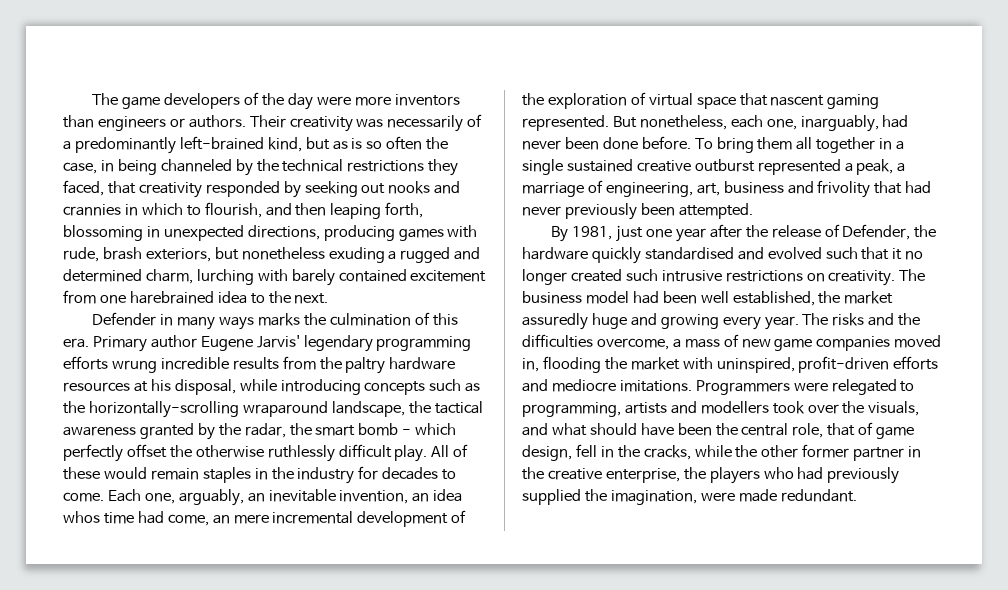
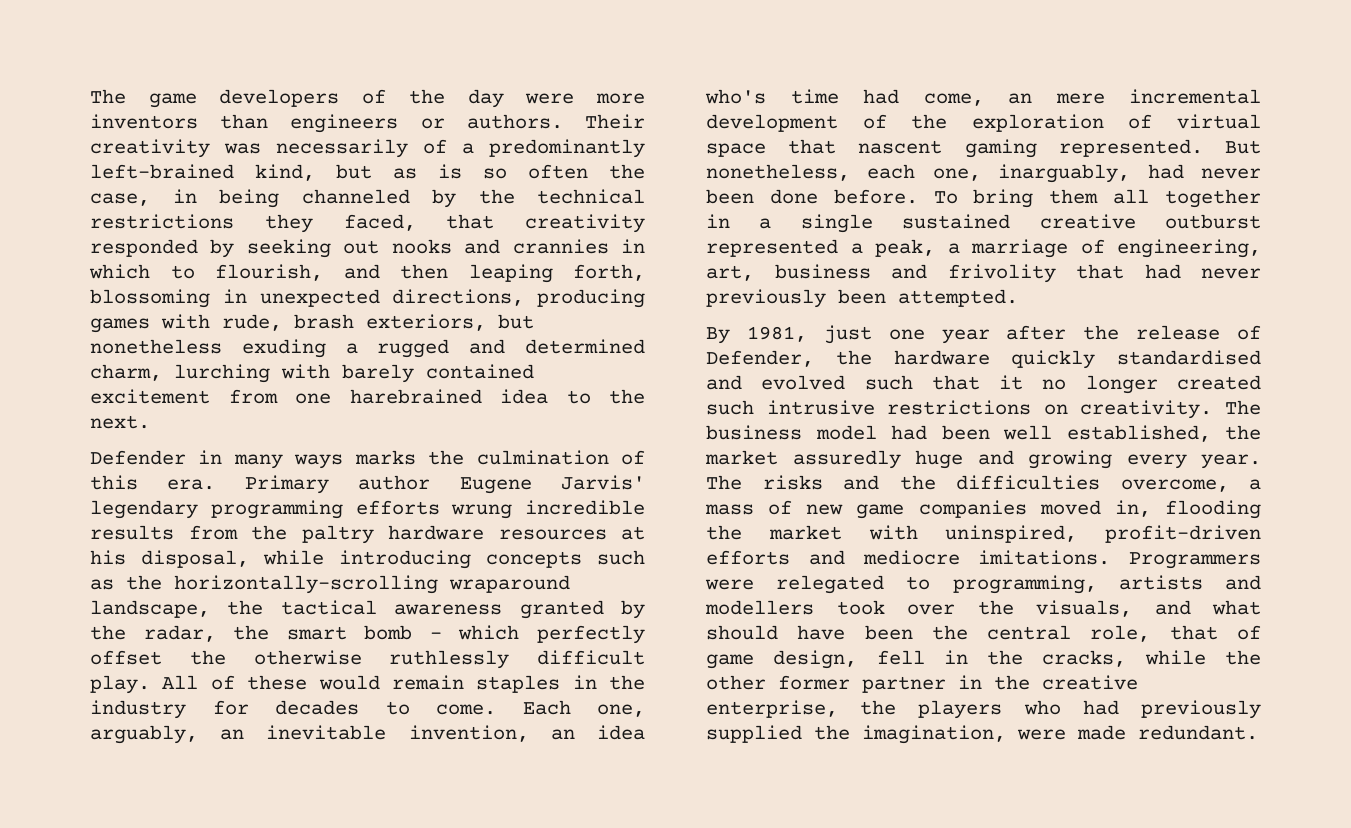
- Each one, arguably, an inevitable invention, an idea whos time had come, an mere incremental development of the exploration of virtual space that nascent gaming represented.
+ Each one, arguably, an inevitable invention, an idea who's time had come, an mere incremental development of the exploration of virtual space that nascent gaming represented.

